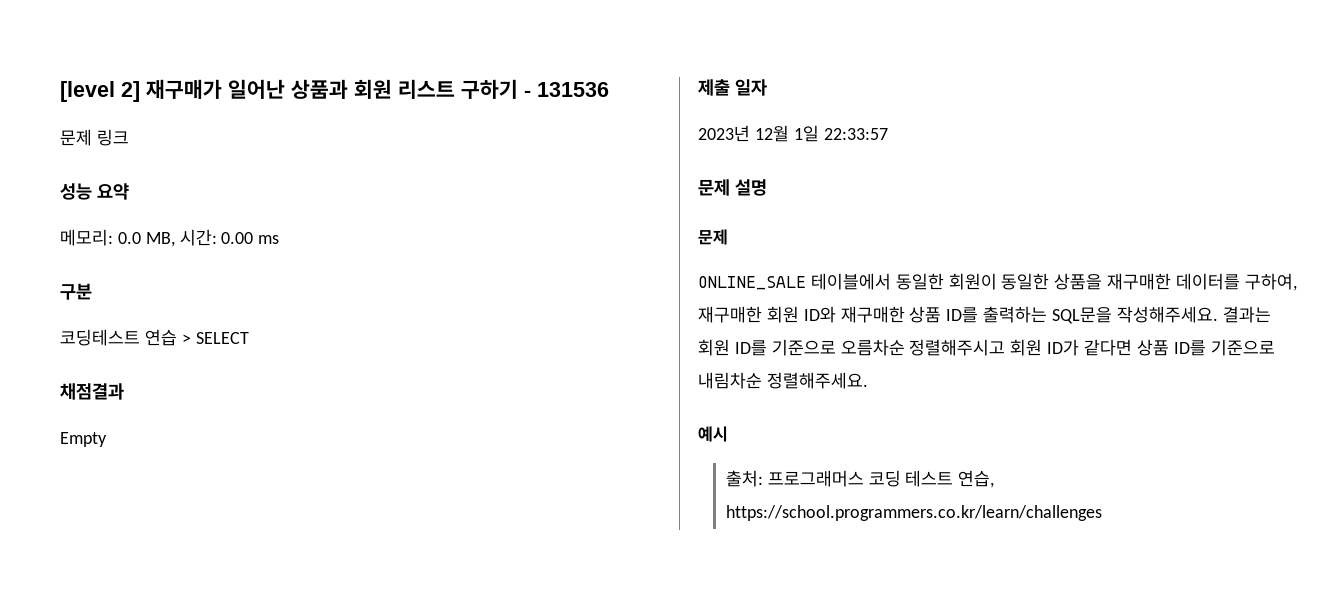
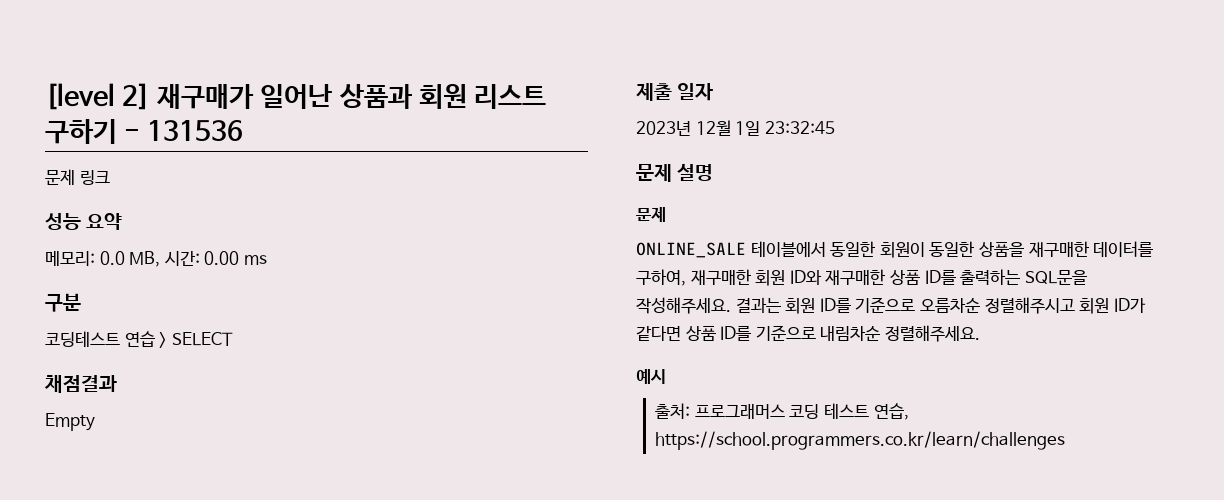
- 2023년 12월 1일 22:33:57
+ 2023년 12월 1일 23:32:45

